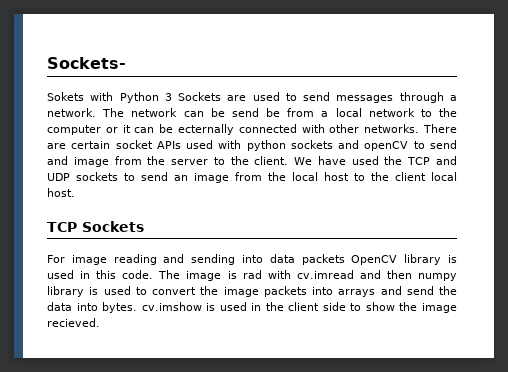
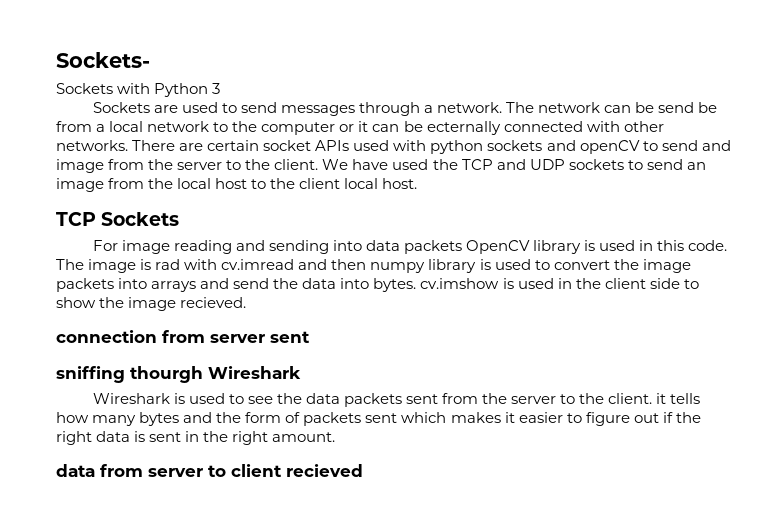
- Sokets with Python 3 Sockets are used to send messages through a network.
+ Sockets with Python 3
+ Sockets are used to send messages through a network.
+ connection from server sent
+ sniffing thourgh Wireshark
+ Wireshark is used to see the data packets sent from the server to the client. it tells how many bytes and the form of packets sent which makes it easier to figure out if the right data is sent in the right amount.
+ data from server to client recieved

